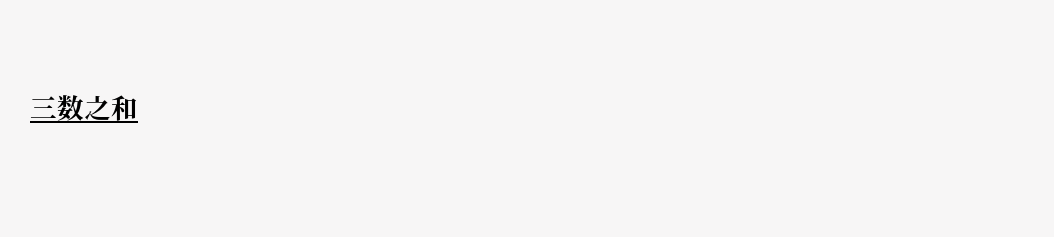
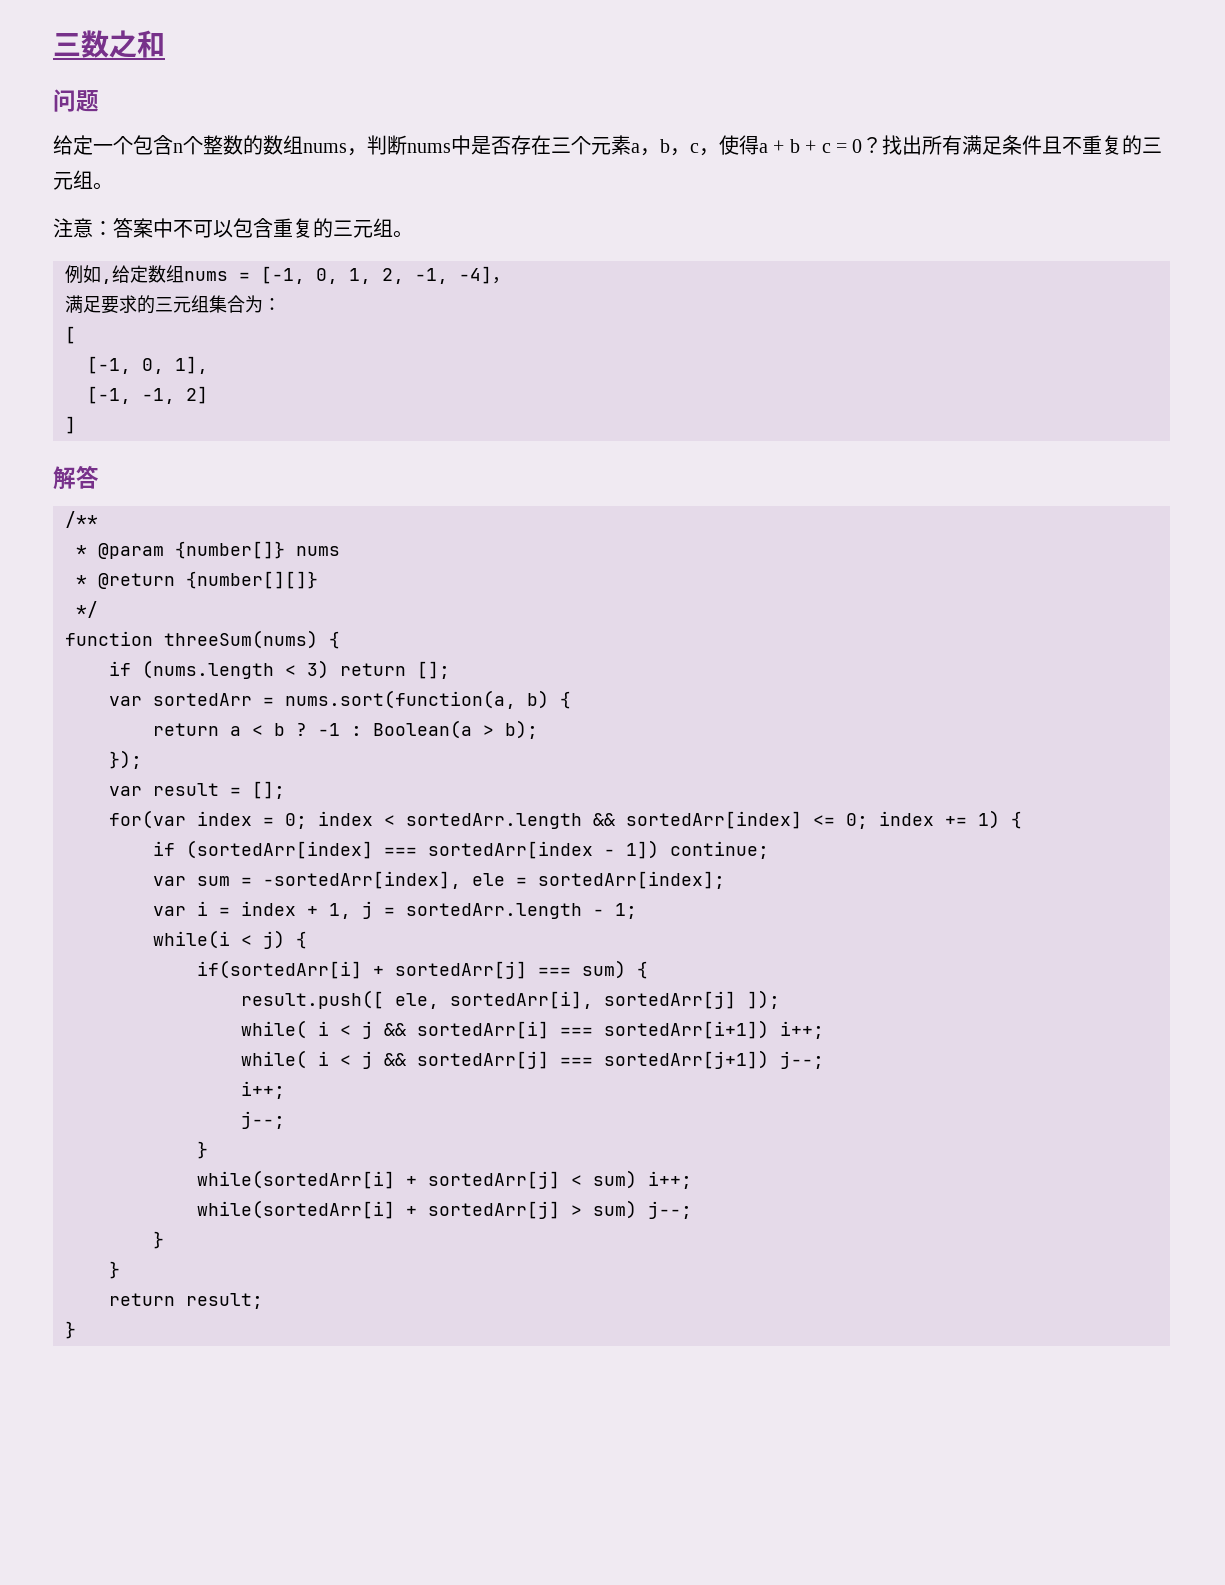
+ 问题
+ 给定一个包含n个整数的数组nums，判断nums中是否存在三个元素a，b，c，使得a + b + c = 0？找出所有满足条件且不重复的三元组。
+ 注意：答案中不可以包含重复的三元组。
+ 例如,给定数组nums = [-1, 0, 1, 2, -1, -4]，
+ 满足要求的三元组集合为：
+ [
+ [-1, 0, 1],
+ [-1, -1, 2]
+ ]
+ 解答
+ /**
+ * @param {number[]} nums
+ * @return {number[][]}
+ */
+ function threeSum(nums) {
+ if (nums.length < 3) return [];
+ var sortedArr = nums.sort(function(a, b) {
+ return a < b ? -1 : Boolean(a > b);
+ });
+ var result = [];
+ for(var index = 0; index < sortedArr.length && sortedArr[index] <= 0; index += 1) {
+ if (sortedArr[index] === sortedArr[index - 1]) continue;
+ var sum = -sortedArr[index], ele = sortedArr[index];
+ var i = index + 1, j = sortedArr.length - 1;
+ while(i < j) {
+ if(sortedArr[i] + sortedArr[j] === sum) {
+ result.push([ ele, sortedArr[i], sortedArr[j] ]);
+ while( i < j && sortedArr[i] === sortedArr[i+1]) i++;
+ while( i < j && sortedArr[j] === sortedArr[j+1]) j--;
+ i++;
+ j--;
+ }
+ while(sortedArr[i] + sortedArr[j] < sum) i++;
+ while(sortedArr[i] + sortedArr[j] > sum) j--;
+ }
+ }
+ return result;
+ }

